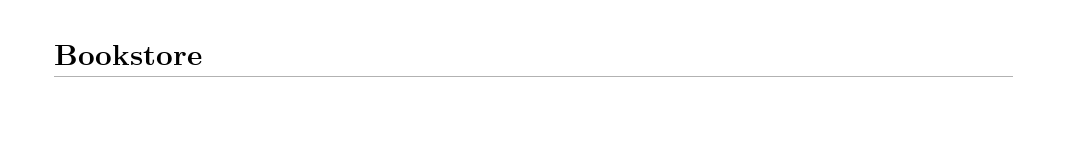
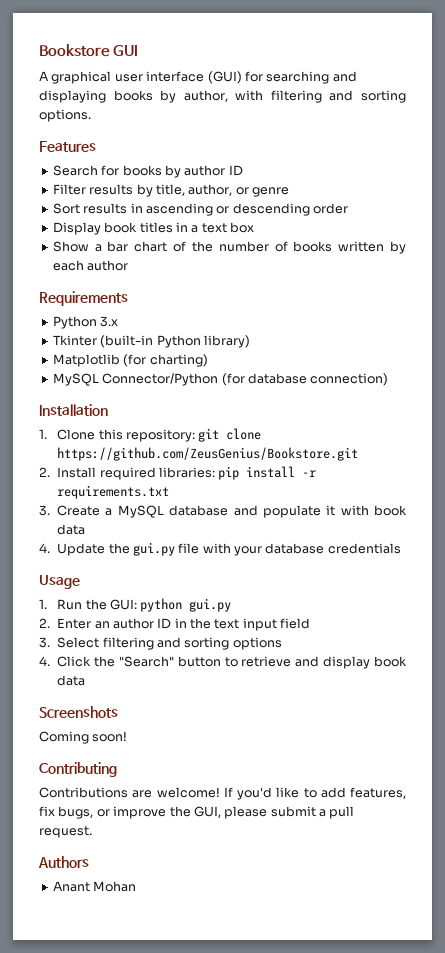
- Bookstore
+ Bookstore GUI
+ A graphical user interface (GUI) for searching and displaying books by author, with filtering and sorting options.
+ Features
+ Search for books by author ID
+ Filter results by title, author, or genre
+ Sort results in ascending or descending order
+ Display book titles in a text box
+ Show a bar chart of the number of books written by each author
+ Requirements
+ Python 3.x
+ Tkinter (built-in Python library)
+ Matplotlib (for charting)
+ MySQL Connector/Python (for database connection)
+ Installation
+ 1. Clone this repository: git clone https://github.com/ZeusGenius/Bookstore.git
+ 2. Install required libraries: pip install -r requirements.txt
+ 3. Create a MySQL database and populate it with book data
+ 4. Update the gui.py file with your database credentials
+ Usage
+ 1. Run the GUI: python gui.py
+ 2. Enter an author ID in the text input field
+ 3. Select filtering and sorting options
+ 4. Click the "Search" button to retrieve and display book data
+ Screenshots
+ Coming soon!
+ Contributing
+ Contributions are welcome! If you'd like to add features, fix bugs, or improve the GUI, please submit a pull request.
+ Authors
+ Anant Mohan

